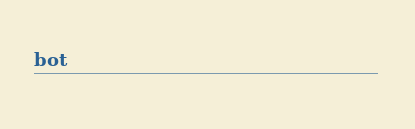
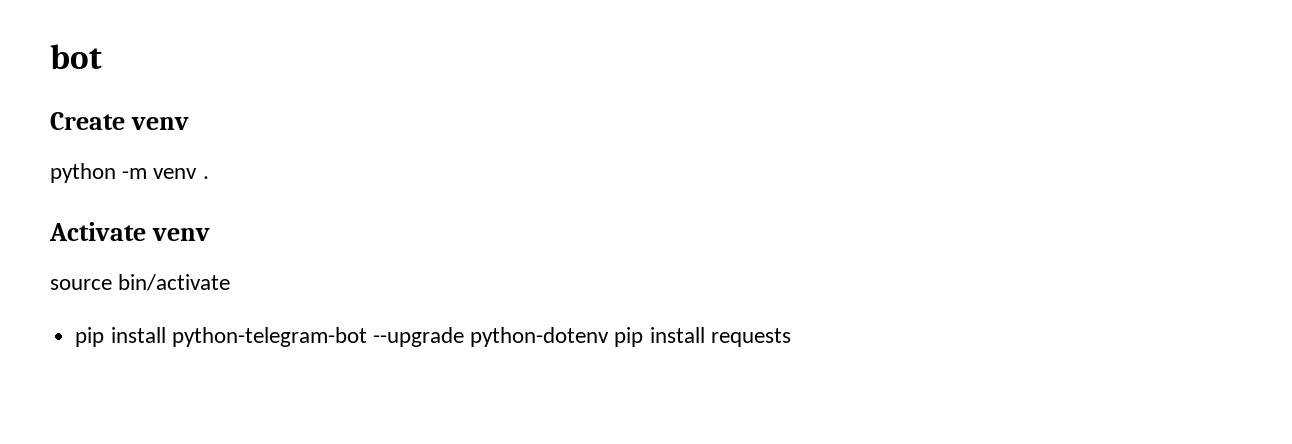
+ Create venv
+ python -m venv .
+ Activate venv
+ source bin/activate
+ pip install python-telegram-bot --upgrade python-dotenv pip install requests

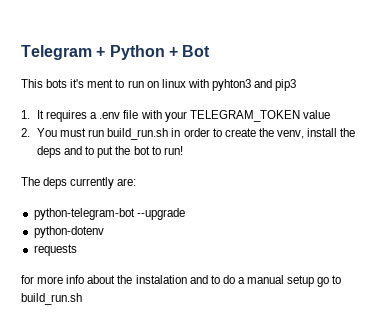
- bot
- Create venv
- python -m venv .
- Activate venv
- source bin/activate
- pip install python-telegram-bot --upgrade python-dotenv pip install requests
+ Telegram + Python + Bot
+ This bots it's ment to run on linux with pyhton3 and pip3
+ 1. It requires a .env file with your TELEGRAM_TOKEN value
+ 2. You must run build_run.sh in order to create the venv, install the deps and to put the bot to run!
+ The deps currently are:
+ python-telegram-bot --upgrade
+ python-dotenv
+ requests
+ for more info about the instalation and to do a manual setup go to build_run.sh

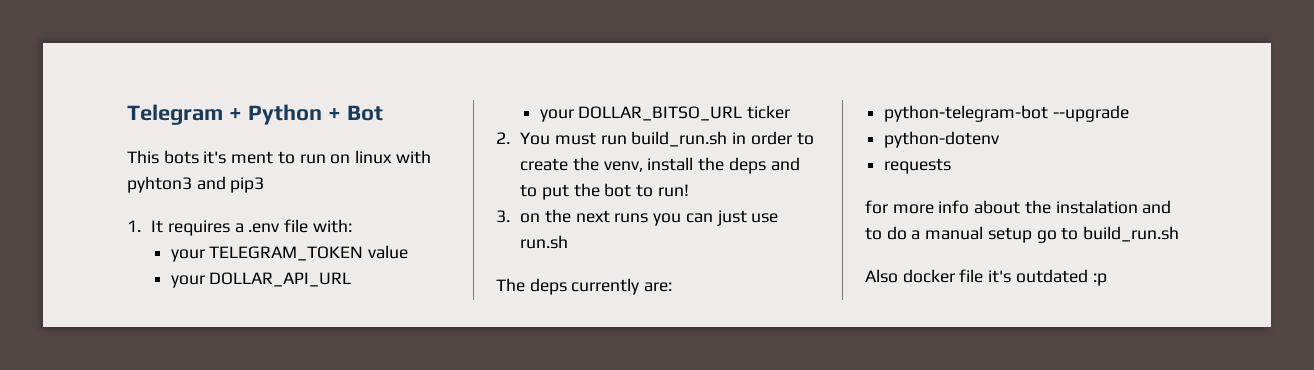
- 1. It requires a .env file with your TELEGRAM_TOKEN value
+ 1. It requires a .env file with:
+ your TELEGRAM_TOKEN value
+ your DOLLAR_API_URL
+ your DOLLAR_BITSO_URL ticker
+ 3. on the next runs you can just use run.sh
+ Also docker file it's outdated :p

